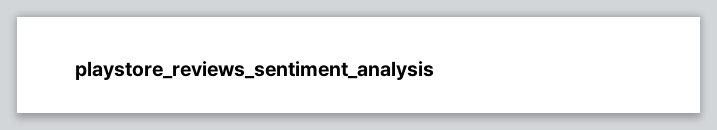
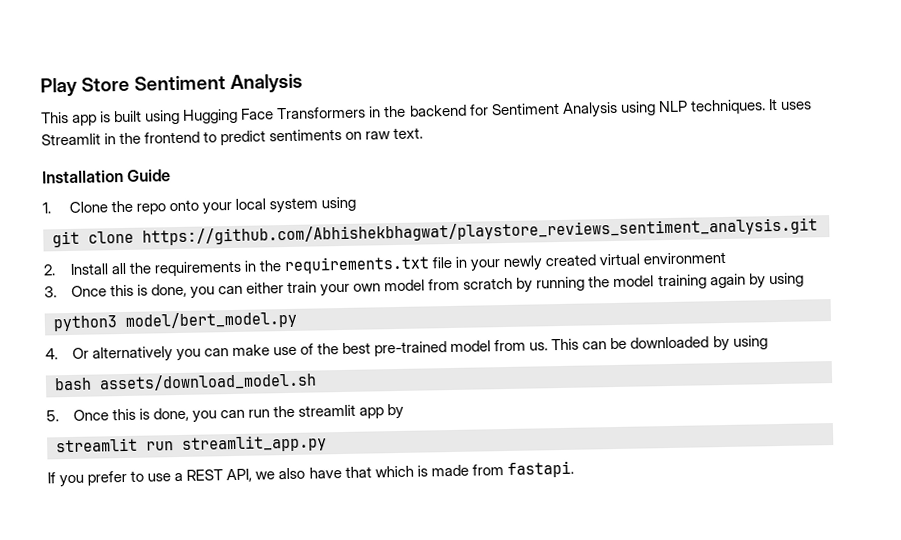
- playstore_reviews_sentiment_analysis
+ Play Store Sentiment Analysis
+ This app is built using Hugging Face Transformers in the backend for Sentiment Analysis using NLP techniques. It uses Streamlit in the frontend to predict sentiments on raw text.
+ Installation Guide
+ 1. Clone the repo onto your local system using
+ git clone https://github.com/Abhishekbhagwat/playstore_reviews_sentiment_analysis.git
+ 2. Install all the requirements in the requirements.txt file in your newly created virtual environment
+ 3. Once this is done, you can either train your own model from scratch by running the model training again by using
+ python3 model/bert_model.py
+ 4. Or alternatively you can make use of the best pre-trained model from us. This can be downloaded by using
+ bash assets/download_model.sh
+ 5. Once this is done, you can run the streamlit app by
+ streamlit run streamlit_app.py
+ If you prefer to use a REST API, we also have that which is made from fastapi.

